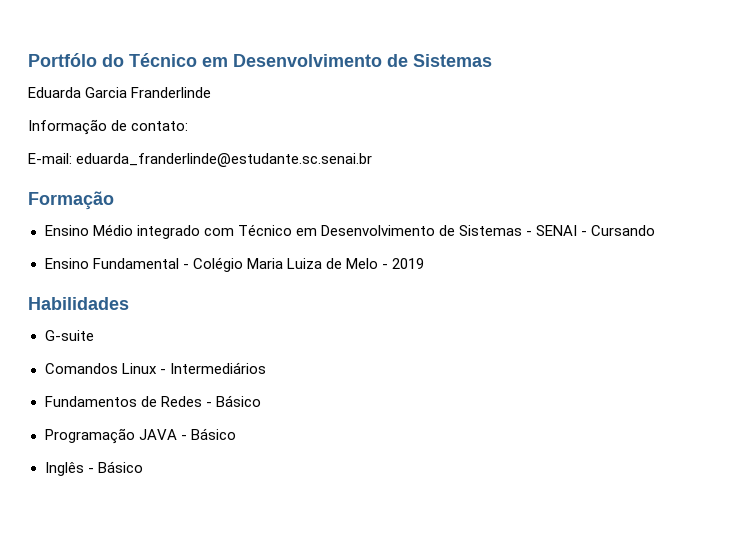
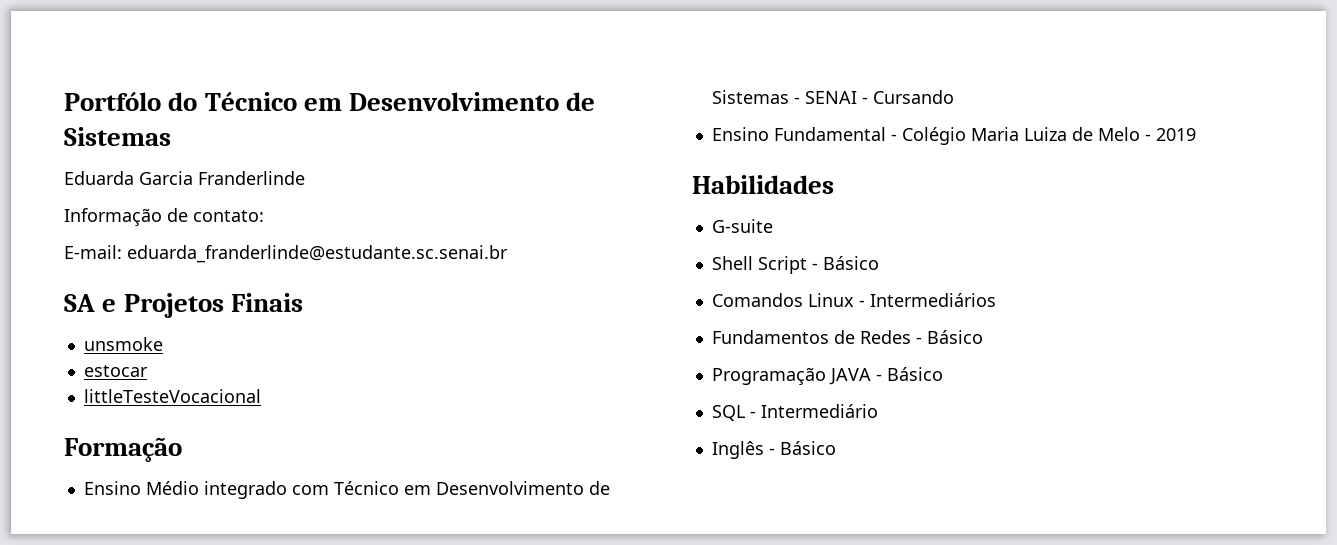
+ SA e Projetos Finais
+ unsmoke
+ estocar
+ littleTesteVocacional
+ Shell Script - Básico
+ SQL - Intermediário

